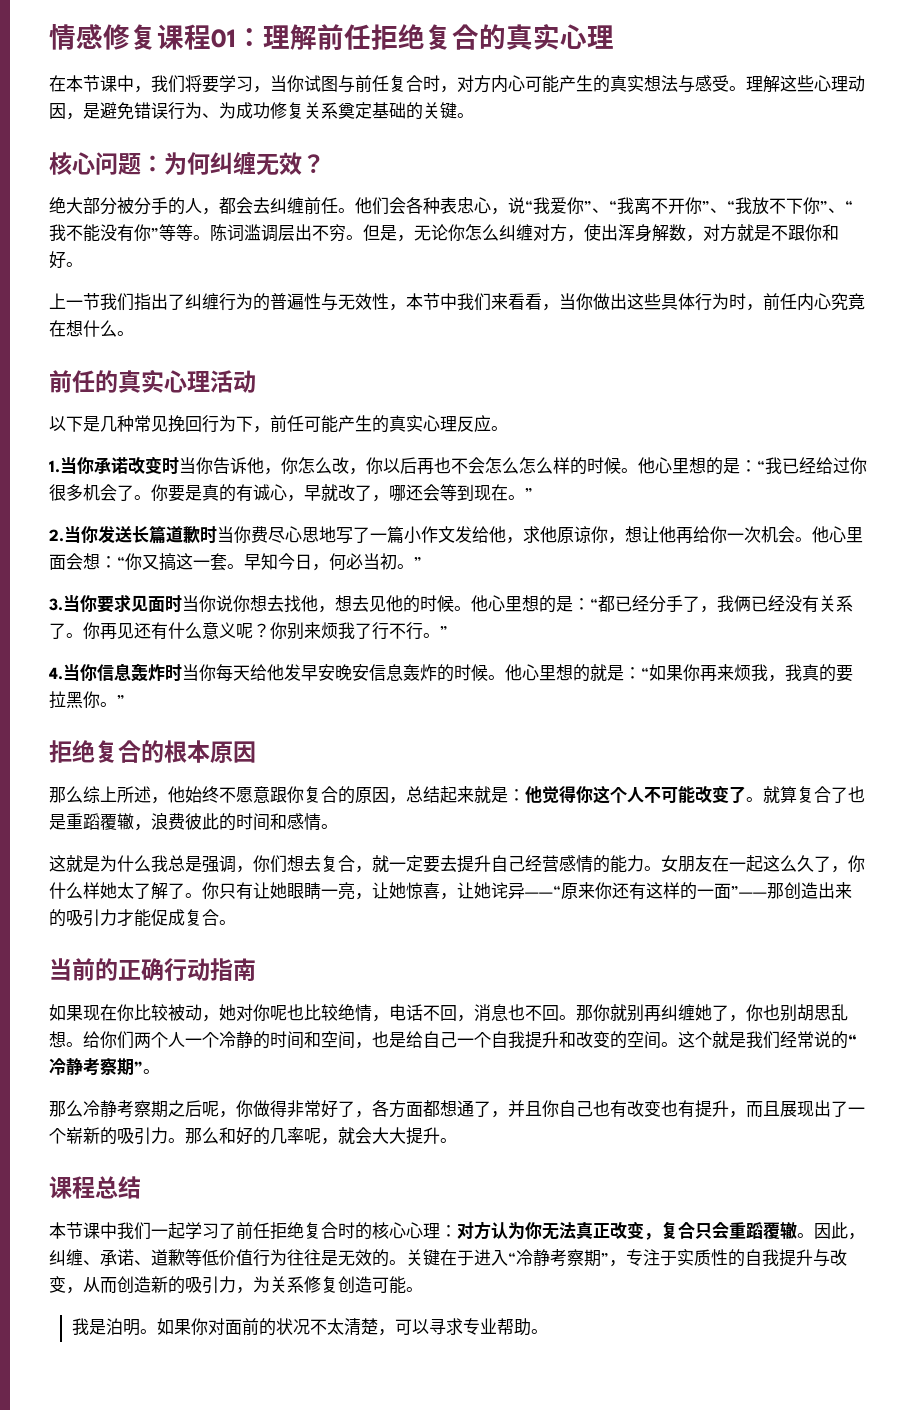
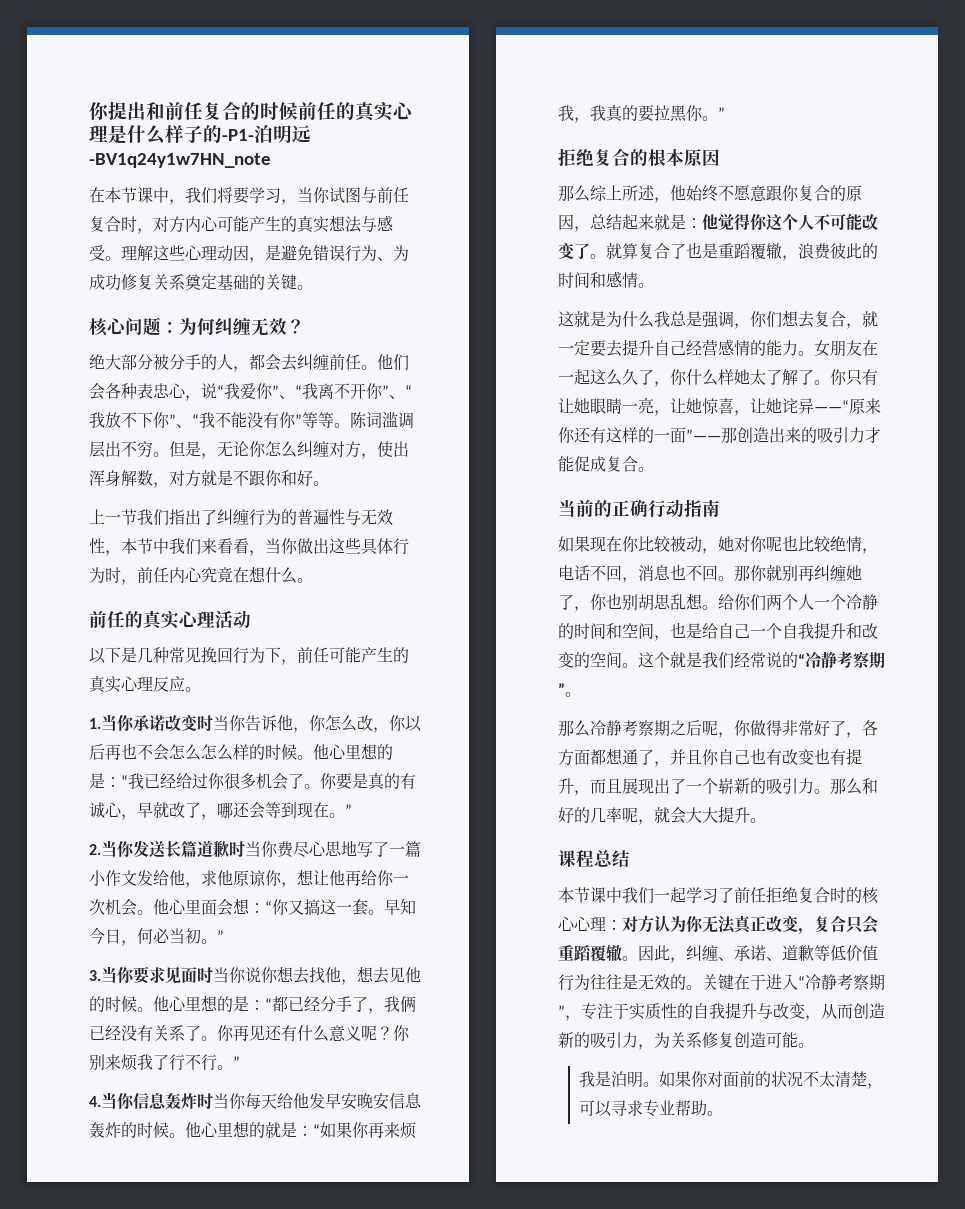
- 情感修复课程01：理解前任拒绝复合的真实心理
+ 你提出和前任复合的时候前任的真实心理是什么样子的-P1-泊明远-BV1q24y1w7HN_note

